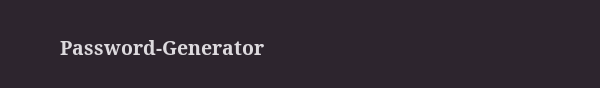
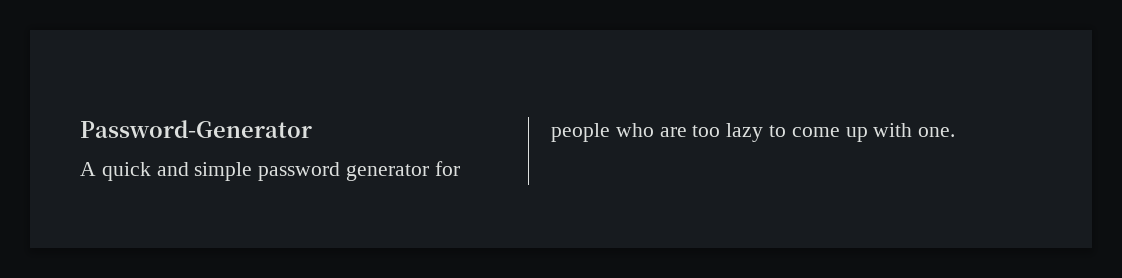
+ A quick and simple password generator for people who are too lazy to come up with one.

